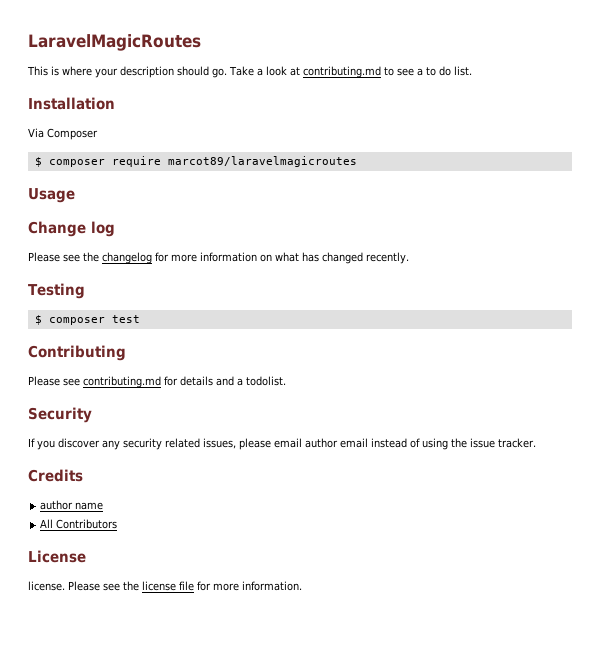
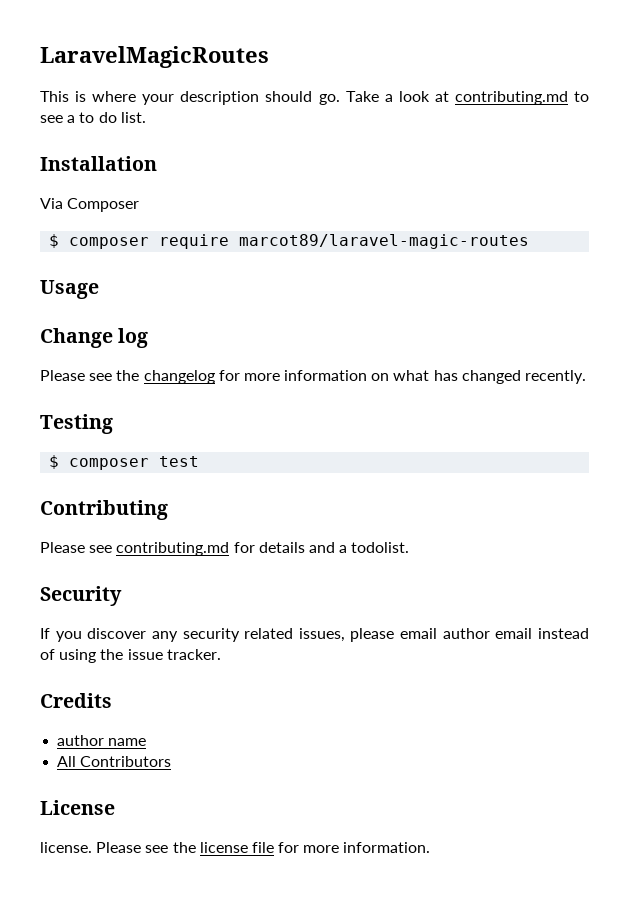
- $ composer require marcot89/laravelmagicroutes
+ $ composer require marcot89/laravel-magic-routes

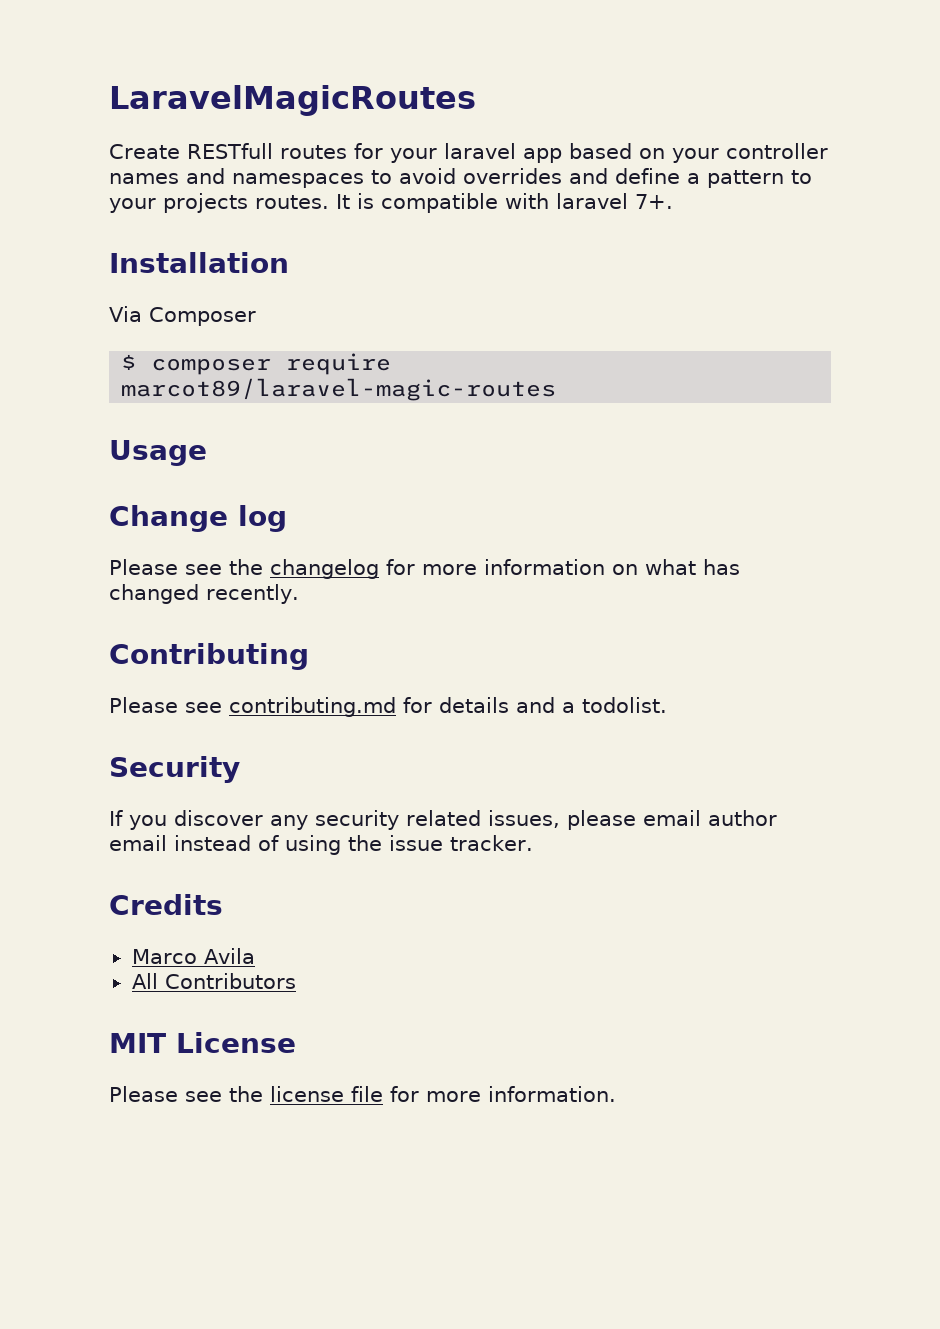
- This is where your description should go. Take a look at contributing.md to see a to do list.
+ Create RESTfull routes for your laravel app based on your controller names and namespaces to avoid overrides and define a pattern to your projects routes. It is compatible with laravel 7+.
- Testing
- $ composer test
- author name
+ Marco Avila
- License
+ MIT License
- license.

